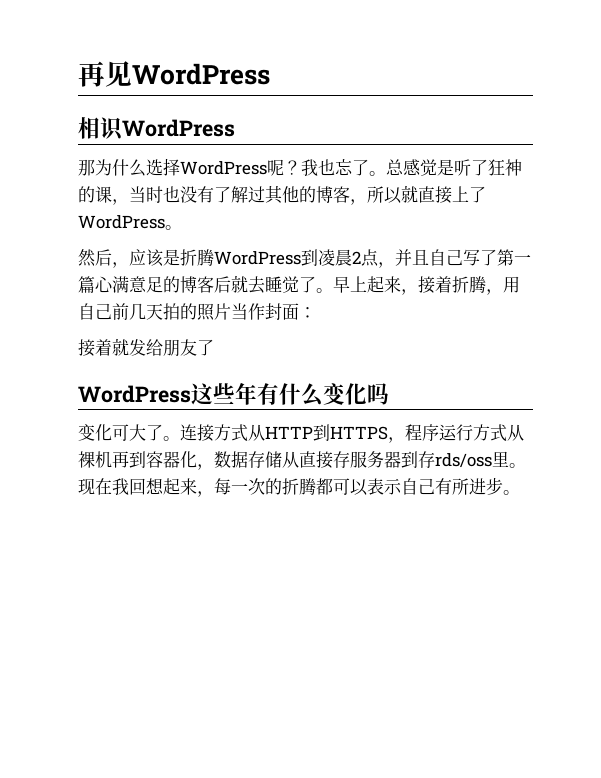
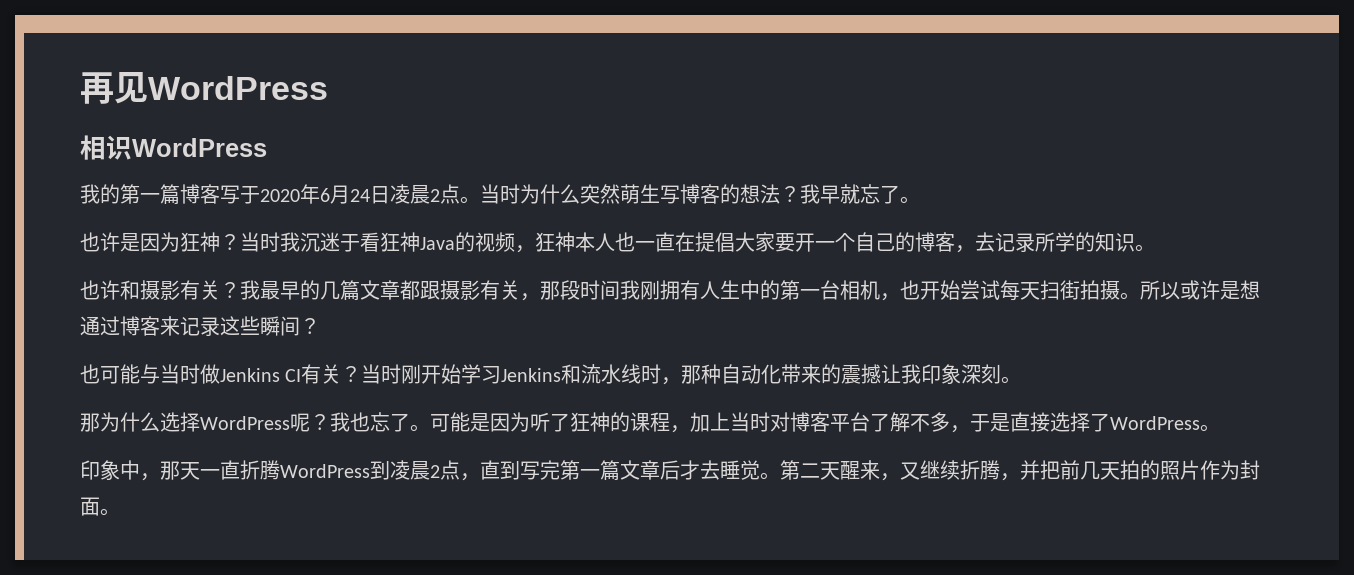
+ 我的第一篇博客写于2020年6月24日凌晨2点。当时为什么突然萌生写博客的想法？我早就忘了。
+ 也许是因为狂神？当时我沉迷于看狂神Java的视频，狂神本人也一直在提倡大家要开一个自己的博客，去记录所学的知识。
+ 也许和摄影有关？我最早的几篇文章都跟摄影有关，那段时间我刚拥有人生中的第一台相机，也开始尝试每天扫街拍摄。所以或许是想通过博客来记录这些瞬间？
+ 也可能与当时做Jenkins CI有关？当时刚开始学习Jenkins和流水线时，那种自动化带来的震撼让我印象深刻。
- 总感觉是听了狂神的课，当时也没有了解过其他的博客，所以就直接上了WordPress。
- 然后，应该是折腾WordPress到凌晨2点，并且自己写了第一篇心满意足的博客后就去睡觉了。早上起来，接着折腾，用自己前几天拍的照片当作封面：
- 接着就发给朋友了
- WordPress这些年有什么变化吗
- 变化可大了。连接方式从HTTP到HTTPS，程序运行方式从裸机再到容器化，数据存储从直接存服务器到存rds/oss里。现在我回想起来，每一次的折腾都可以表示自己有所进步。
+ 可能是因为听了狂神的课程，加上当时对博客平台了解不多，于是直接选择了WordPress。
+ 印象中，那天一直折腾WordPress到凌晨2点，直到写完第一篇文章后才去睡觉。第二天醒来，又继续折腾，并把前几天拍的照片作为封面。

